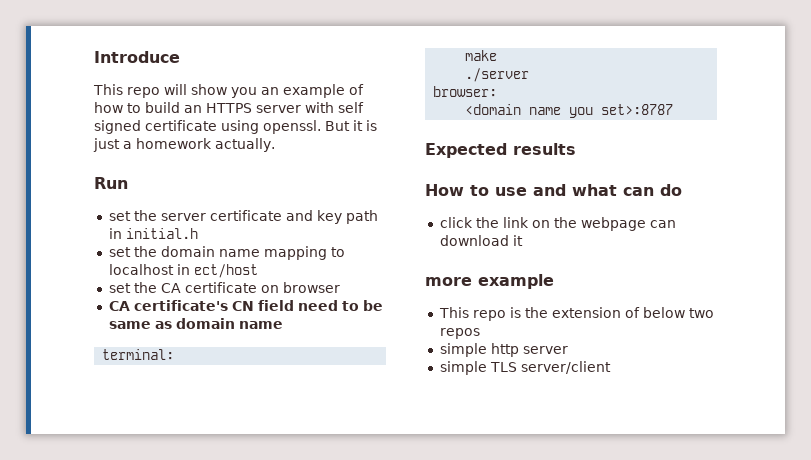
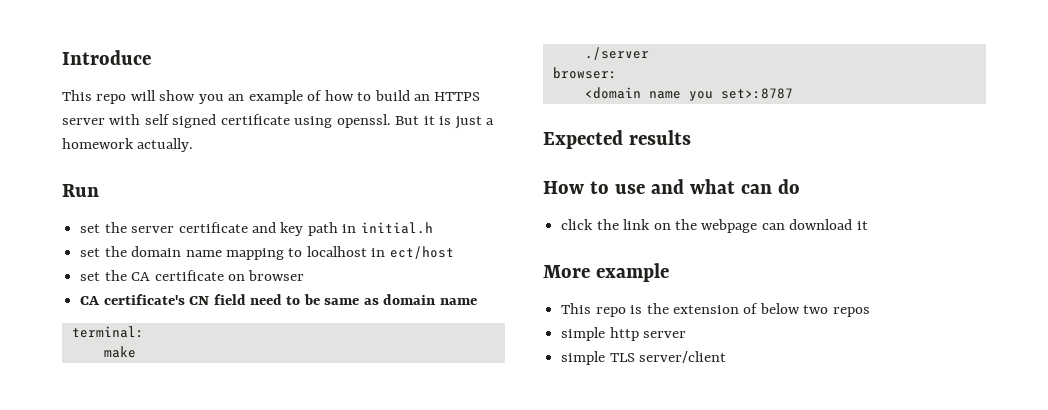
- more example
+ More example

